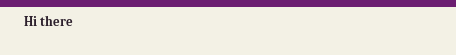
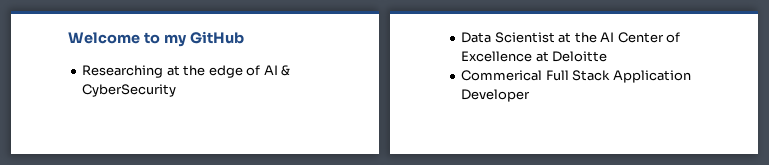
- Hi there
+ Welcome to my GitHub
+ Researching at the edge of AI & CyberSecurity
+ Data Scientist at the AI Center of Excellence at Deloitte
+ Commerical Full Stack Application Developer

